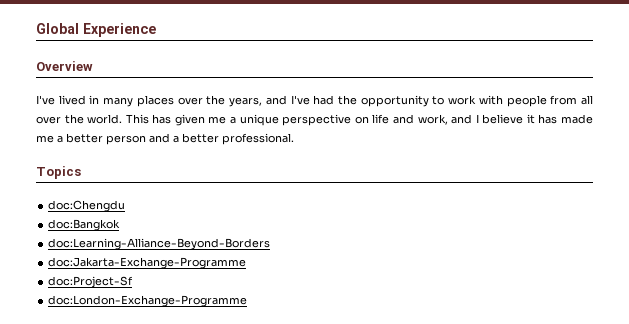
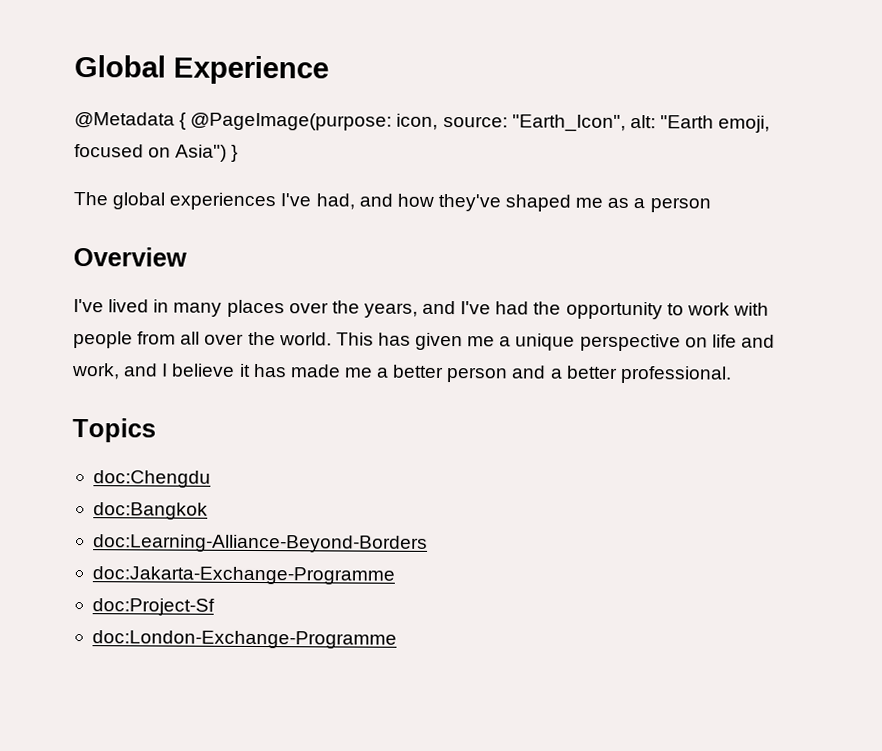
+ @Metadata { @PageImage(purpose: icon, source: "Earth_Icon", alt: "Earth emoji, focused on Asia") }
+ The global experiences I've had, and how they've shaped me as a person

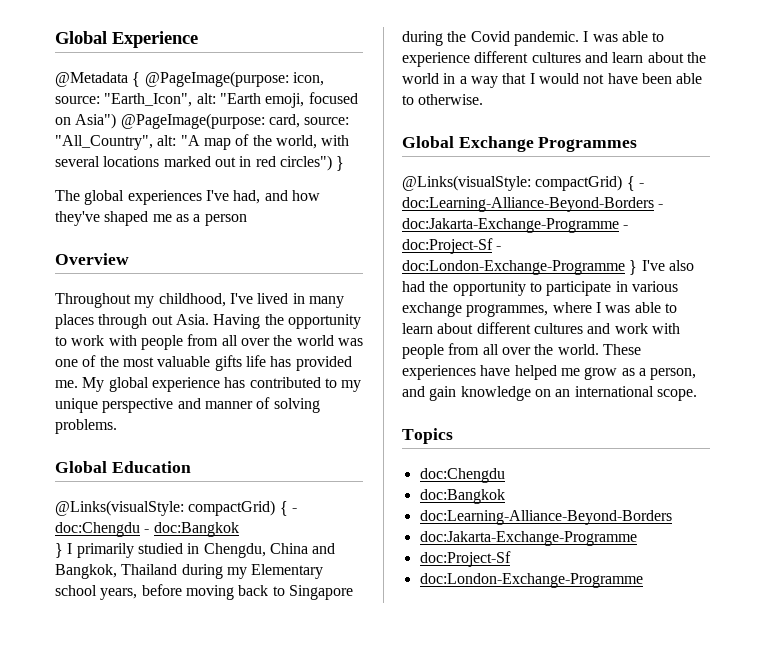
- @Metadata { @PageImage(purpose: icon, source: "Earth_Icon", alt: "Earth emoji, focused on Asia") }
+ @Metadata { @PageImage(purpose: icon, source: "Earth_Icon", alt: "Earth emoji, focused on Asia") @PageImage(purpose: card, source: "All_Country", alt: "A map of the world, with several locations marked out in red circles") }
- I've lived in many places over the years, and I've had the opportunity to work with people from all over the world. This has given me a unique perspective on life and work, and I believe it has made me a better person and a better professional.
+ Throughout my childhood, I've lived in many places through out Asia. Having the opportunity to work with people from all over the world was one of the most valuable gifts life has provided me. My global experience has contributed to my unique perspective and manner of solving problems.
+ Global Education
+ @Links(visualStyle: compactGrid) { - doc:Chengdu - doc:Bangkok
+ } I primarily studied in Chengdu, China and Bangkok, Thailand during my Elementary school years, before moving back to Singapore during the Covid pandemic. I was able to experience different cultures and learn about the world in a way that I would not have been able to otherwise.
+ Global Exchange Programmes
+ @Links(visualStyle: compactGrid) { - doc:Learning-Alliance-Beyond-Borders - doc:Jakarta-Exchange-Programme - doc:Project-Sf - doc:London-Exchange-Programme } I've also had the opportunity to participate in various exchange programmes, where I was able to learn about different cultures and work with people from all over the world. These experiences have helped me grow as a person, and gain knowledge on an international scope.

